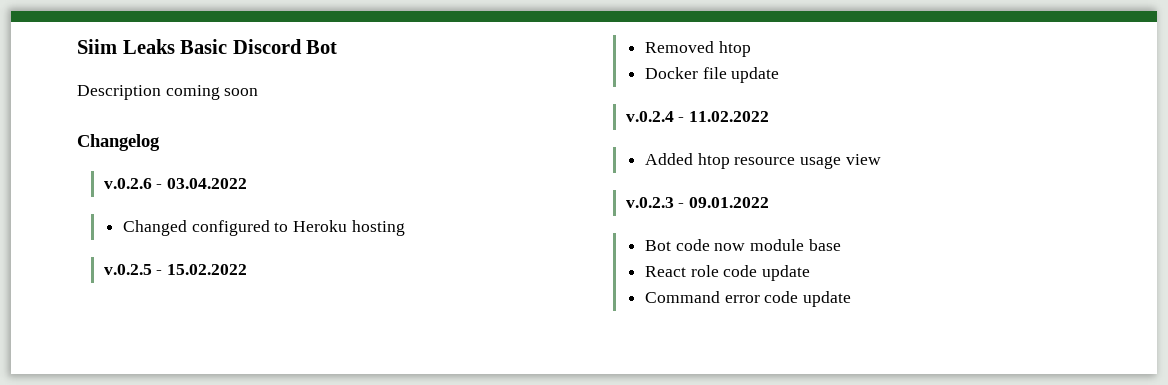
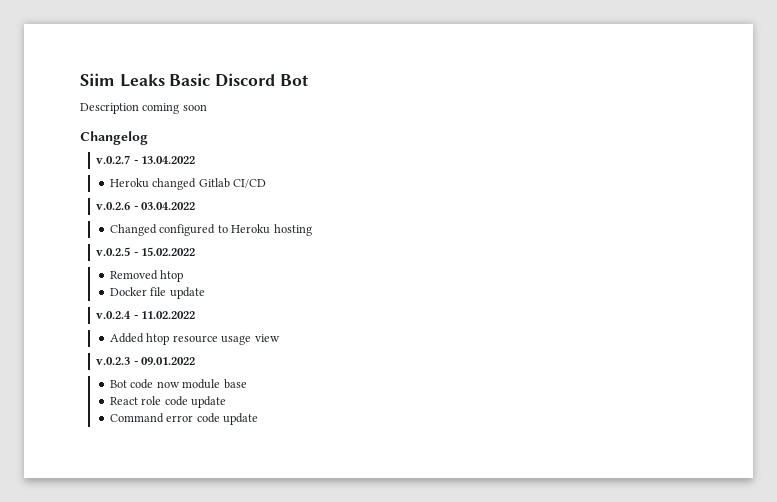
+ v.0.2.7 - 13.04.2022
+ Heroku changed Gitlab CI/CD

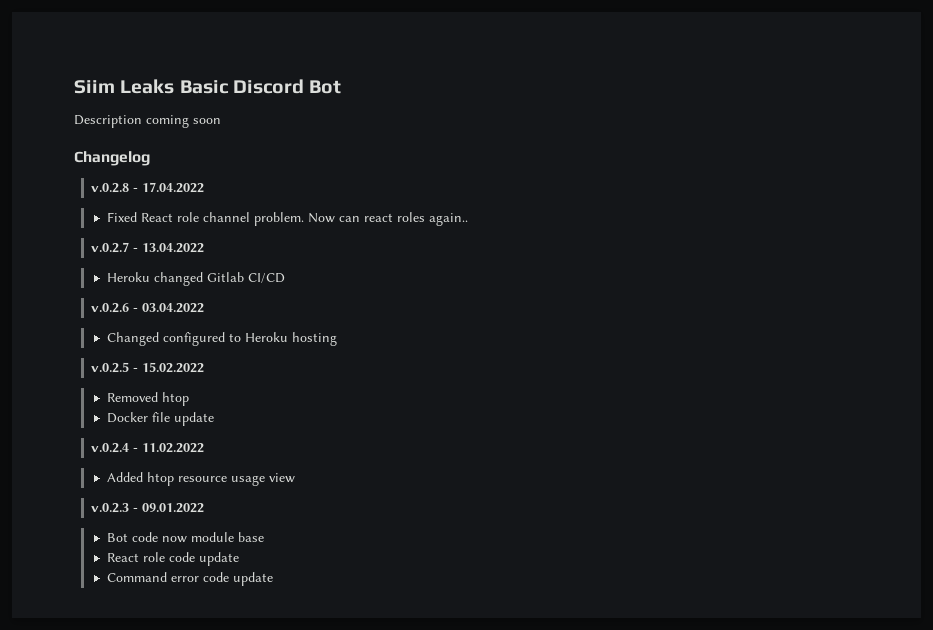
+ v.0.2.8 - 17.04.2022
+ Fixed React role channel problem. Now can react roles again..

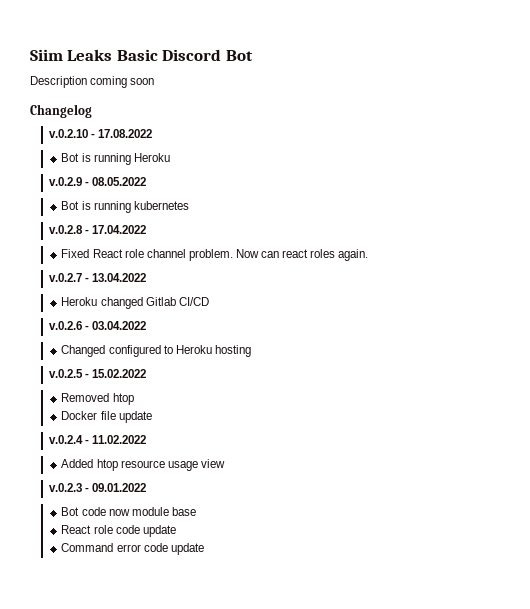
+ v.0.2.10 - 17.08.2022
+ Bot is running Heroku
+ v.0.2.9 - 08.05.2022
+ Bot is running kubernetes
- Now can react roles again..
+ Now can react roles again.

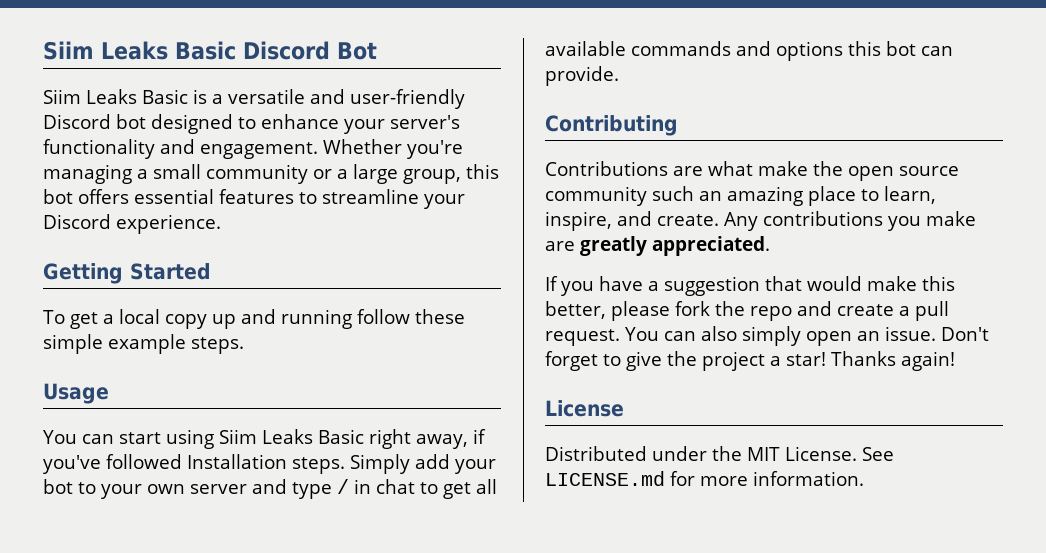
- Description coming soon
- Changelog
- v.0.2.10 - 17.08.2022
- Bot is running Heroku
- v.0.2.9 - 08.05.2022
- Bot is running kubernetes
- v.0.2.8 - 17.04.2022
- Fixed React role channel problem. Now can react roles again.
- v.0.2.7 - 13.04.2022
- Heroku changed Gitlab CI/CD
- v.0.2.6 - 03.04.2022
- Changed configured to Heroku hosting
- v.0.2.5 - 15.02.2022
- Removed htop
- Docker file update
- v.0.2.4 - 11.02.2022
- Added htop resource usage view
- v.0.2.3 - 09.01.2022
- Bot code now module base
- React role code update
- Command error code update
+ Siim Leaks Basic is a versatile and user-friendly Discord bot designed to enhance your server's functionality and engagement. Whether you're managing a small community or a large group, this bot offers essential features to streamline your Discord experience.
+ Getting Started
+ To get a local copy up and running follow these simple example steps.
+ Usage
+ You can start using Siim Leaks Basic right away, if you've followed Installation steps. Simply add your bot to your own server and type / in chat to get all available commands and options this bot can provide.
+ Contributing
+ Contributions are what make the open source community such an amazing place to learn, inspire, and create. Any contributions you make are greatly appreciated.
+ If you have a suggestion that would make this better, please fork the repo and create a pull request. You can also simply open an issue. Don't forget to give the project a star! Thanks again!
+ License
+ Distributed under the MIT License. See LICENSE.md for more information.

